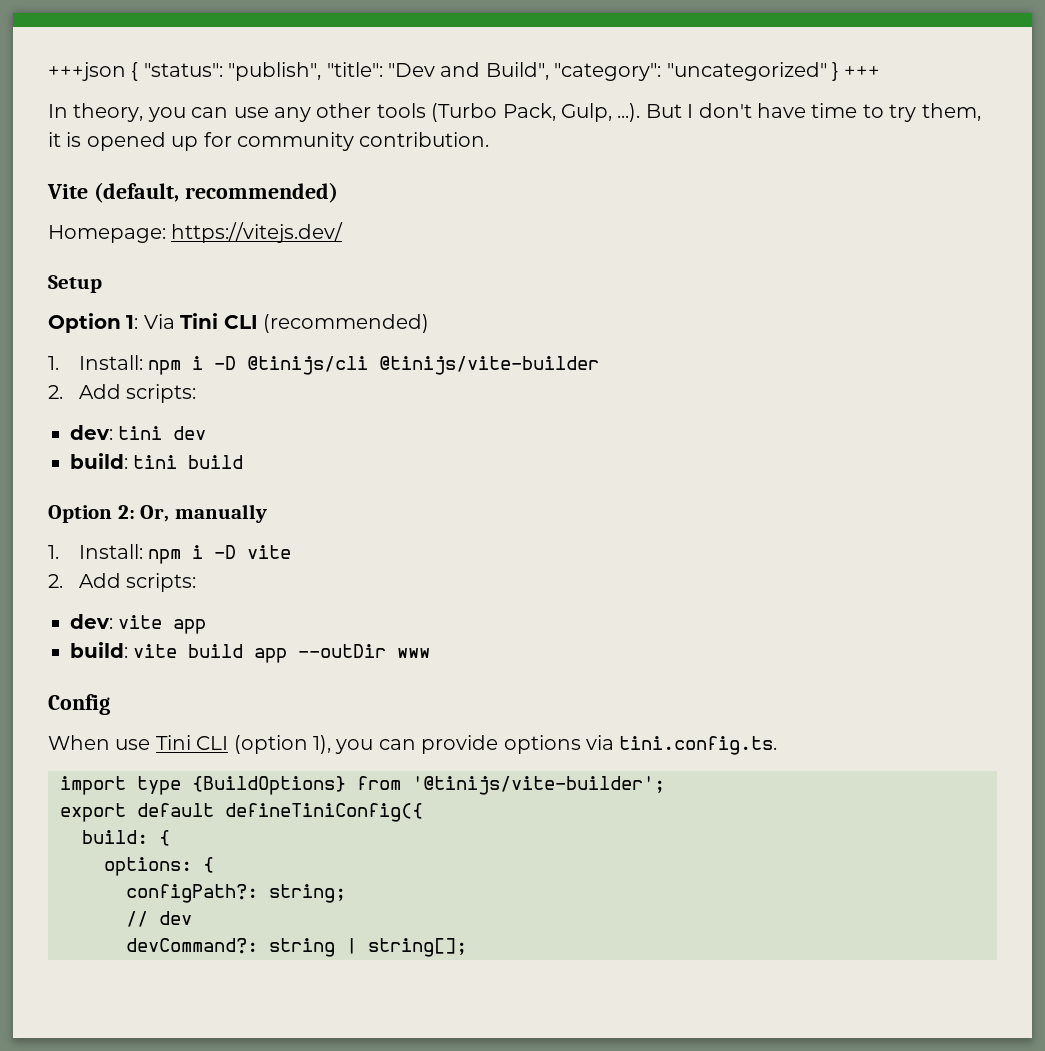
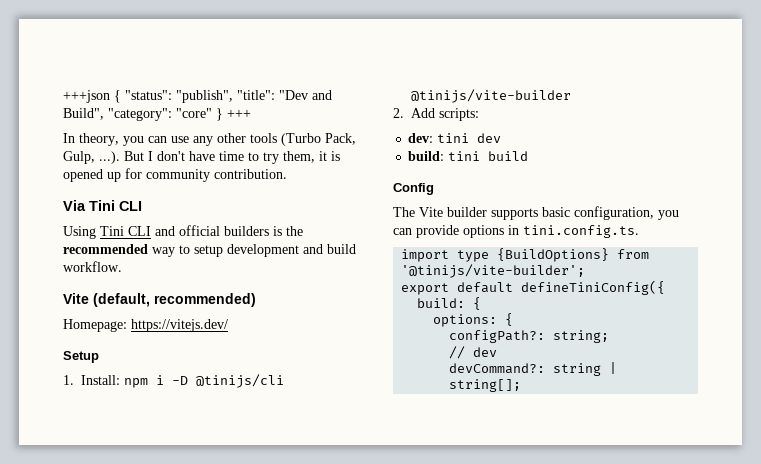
- +++json { "status": "publish", "title": "Dev and Build", "category": "uncategorized" } +++
+ +++json { "status": "publish", "title": "Dev and Build", "category": "core" } +++
+ Via Tini CLI
+ Using Tini CLI and official builders is the recommended way to setup development and build workflow.
- Option 1: Via Tini CLI (recommended)
- Option 2: Or, manually
- 1. Install: npm i -D vite
- 2. Add scripts:
- dev: vite app
- build: vite build app --outDir www
  Config
- When use Tini CLI (option 1), you can provide options via tini.config.ts.
+ The Vite builder supports basic configuration, you can provide options in tini.config.ts.

